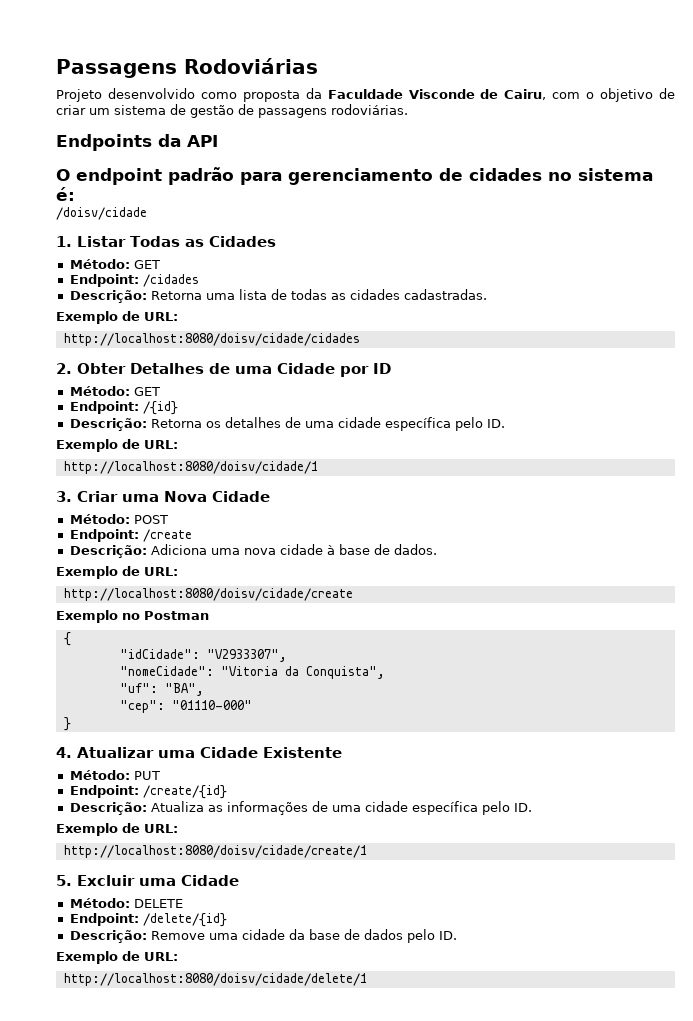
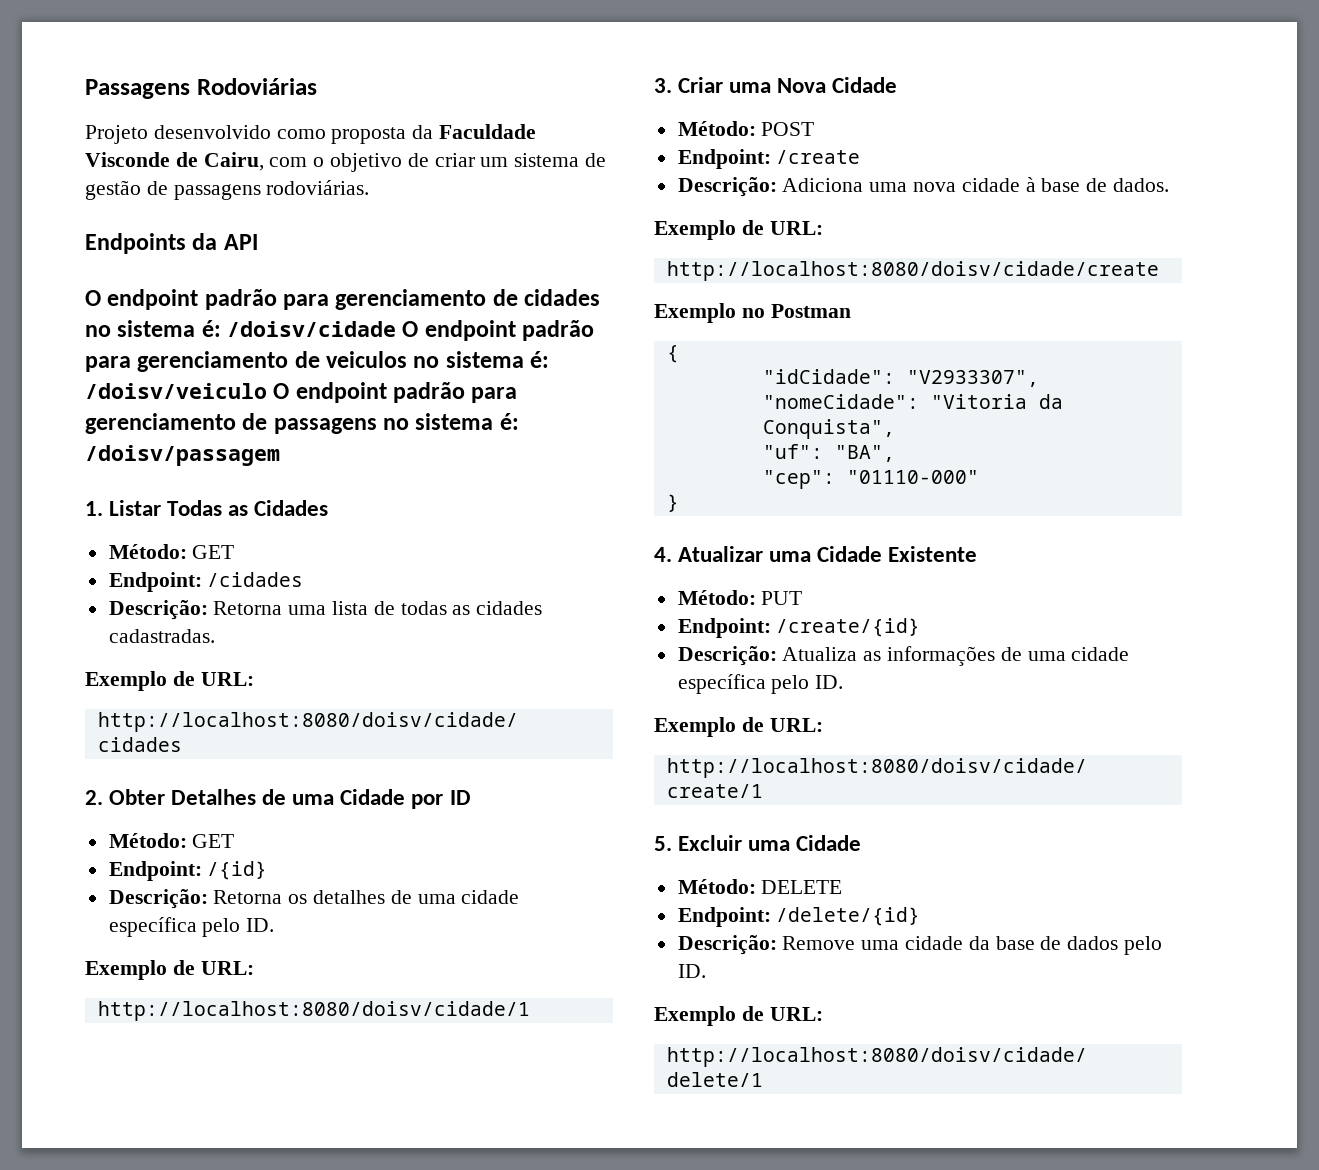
- O endpoint padrão para gerenciamento de cidades no sistema é:
- /doisv/cidade
+ O endpoint padrão para gerenciamento de cidades no sistema é: /doisv/cidade O endpoint padrão para gerenciamento de veiculos no sistema é: /doisv/veiculo O endpoint padrão para gerenciamento de passagens no sistema é: /doisv/passagem

